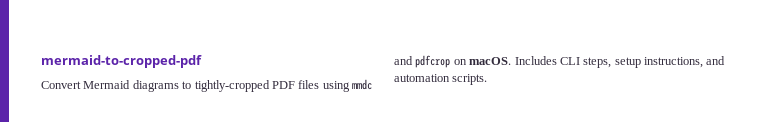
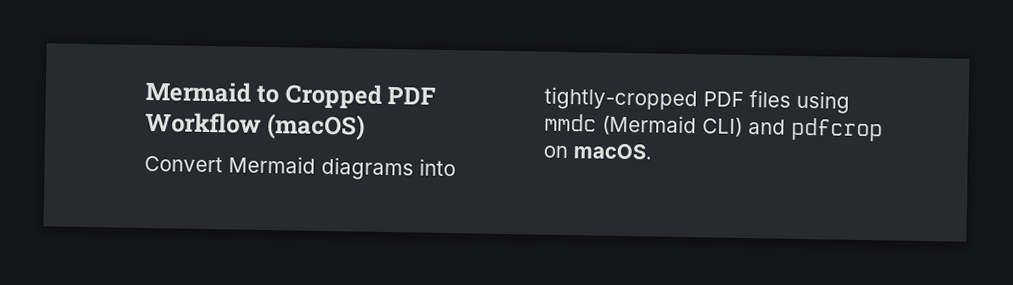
- mermaid-to-cropped-pdf
+ Mermaid to Cropped PDF Workflow (macOS)
- Convert Mermaid diagrams to tightly-cropped PDF files using mmdc and pdfcrop on macOS. Includes CLI steps, setup instructions, and automation scripts.
+ Convert Mermaid diagrams into tightly-cropped PDF files using mmdc (Mermaid CLI) and pdfcrop on macOS.

